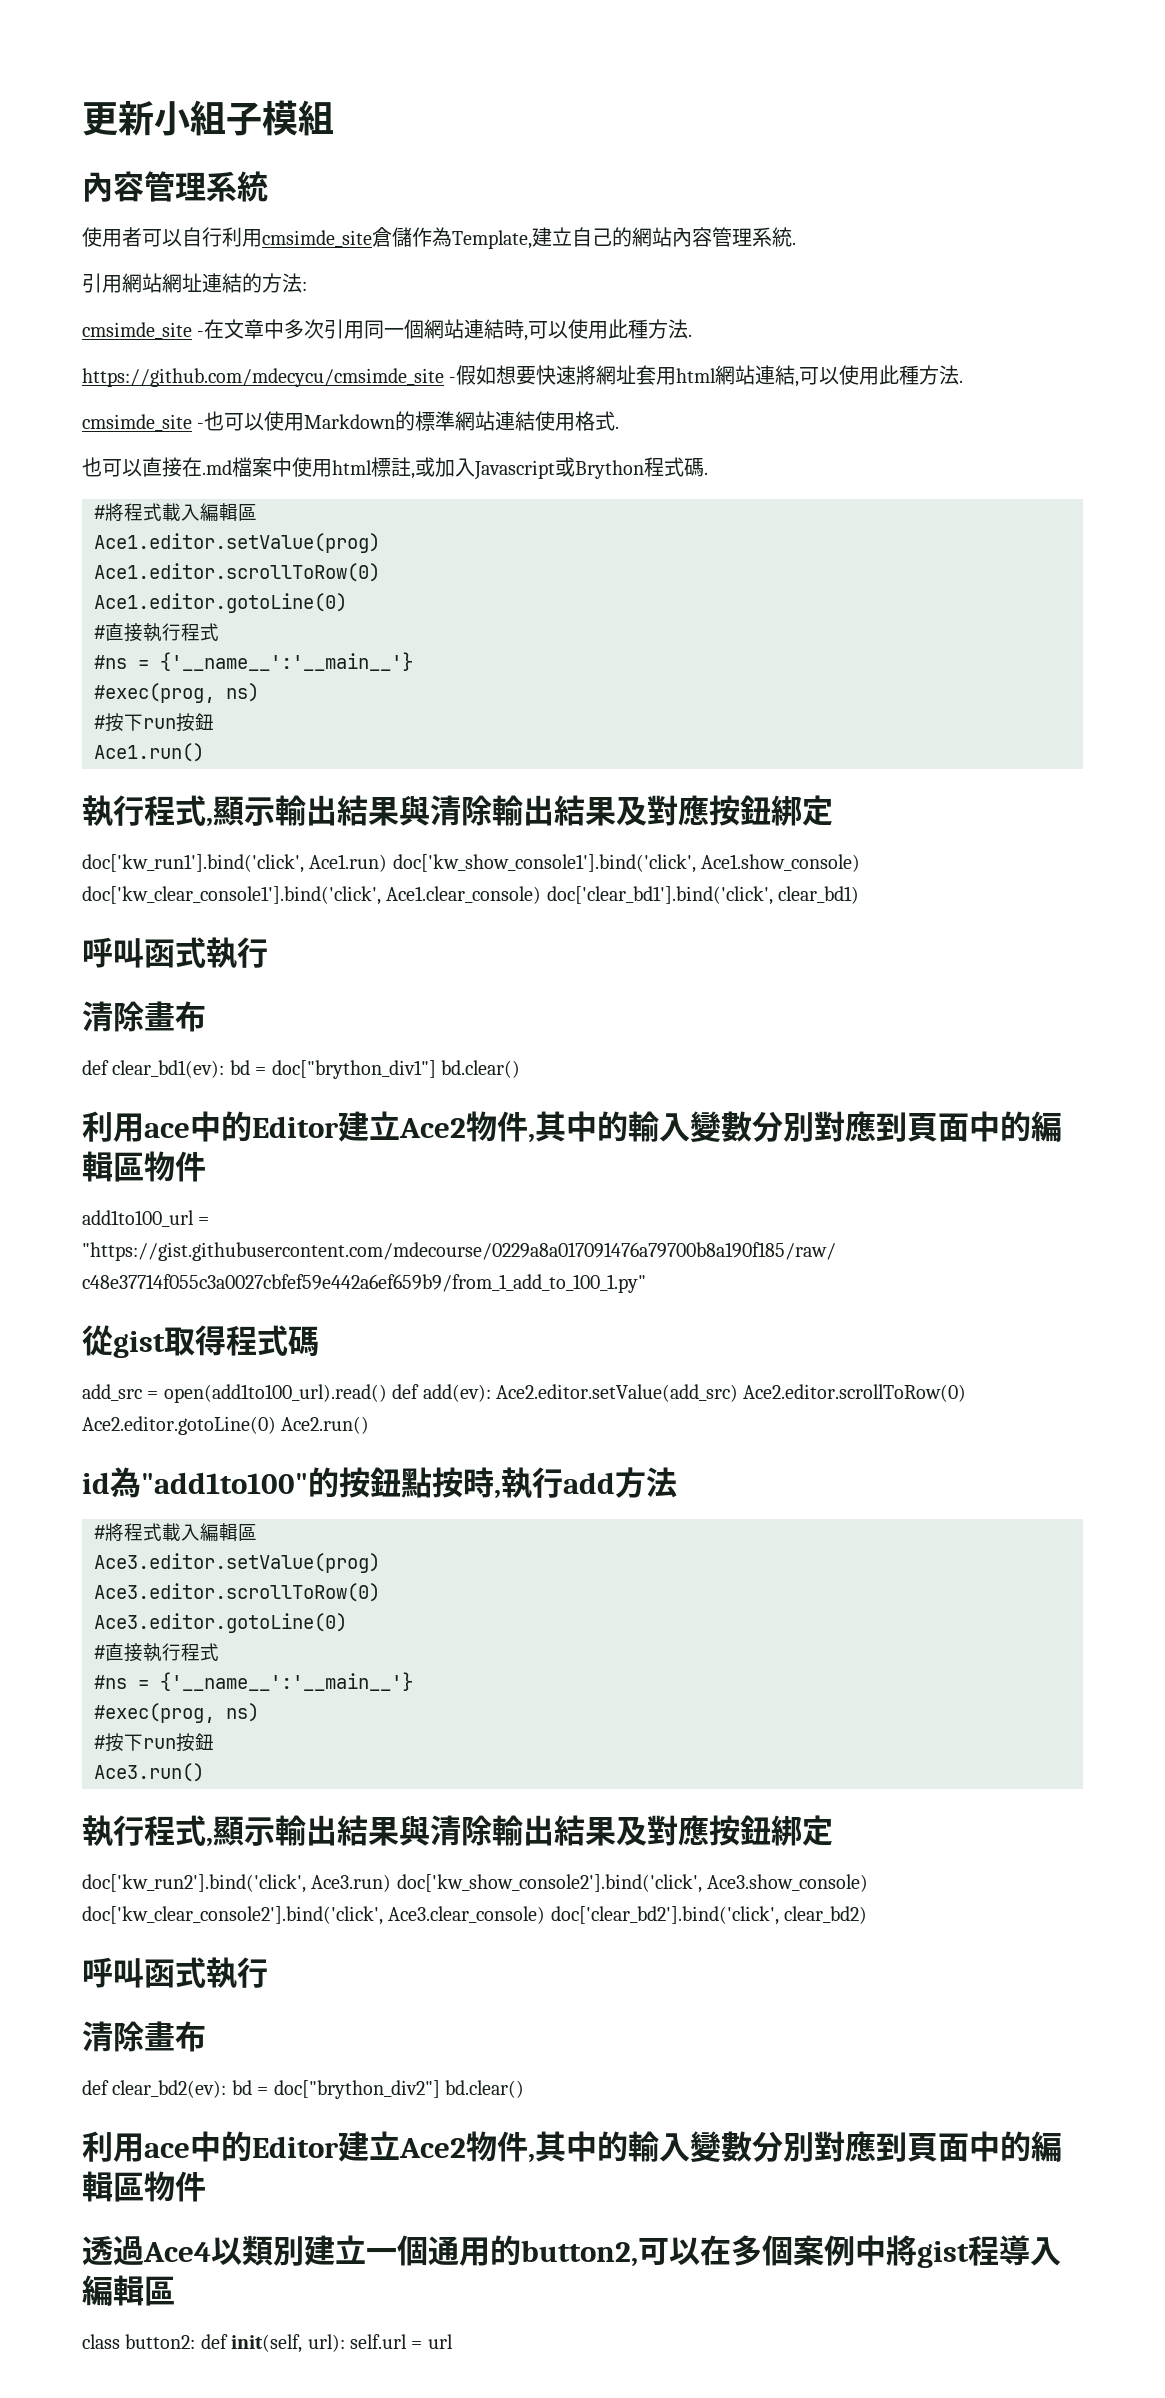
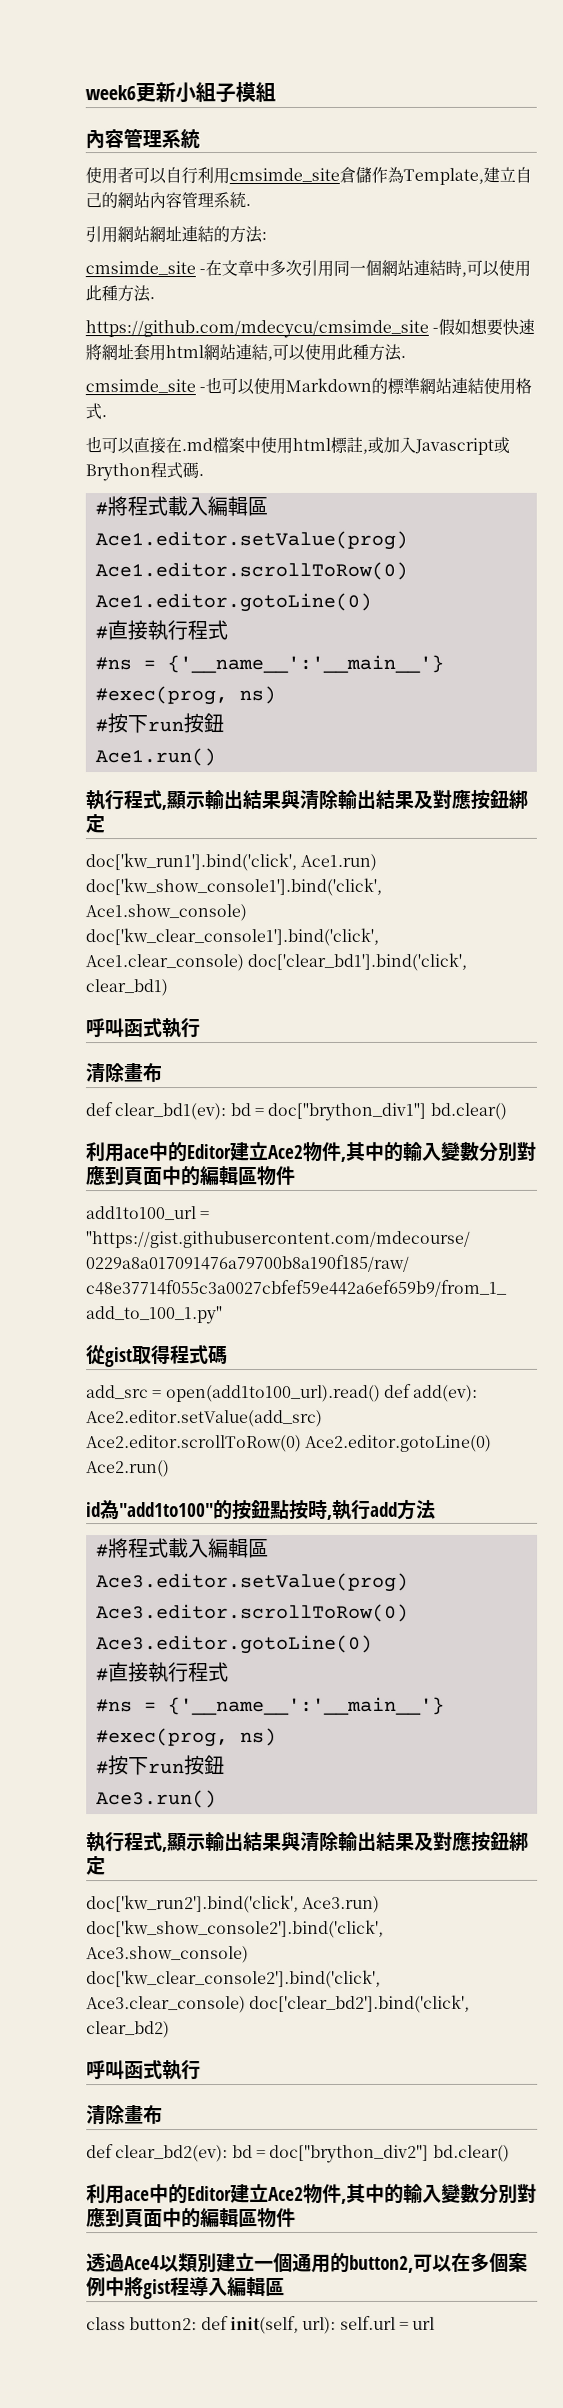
- 更新小組子模組
+ week6更新小組子模組

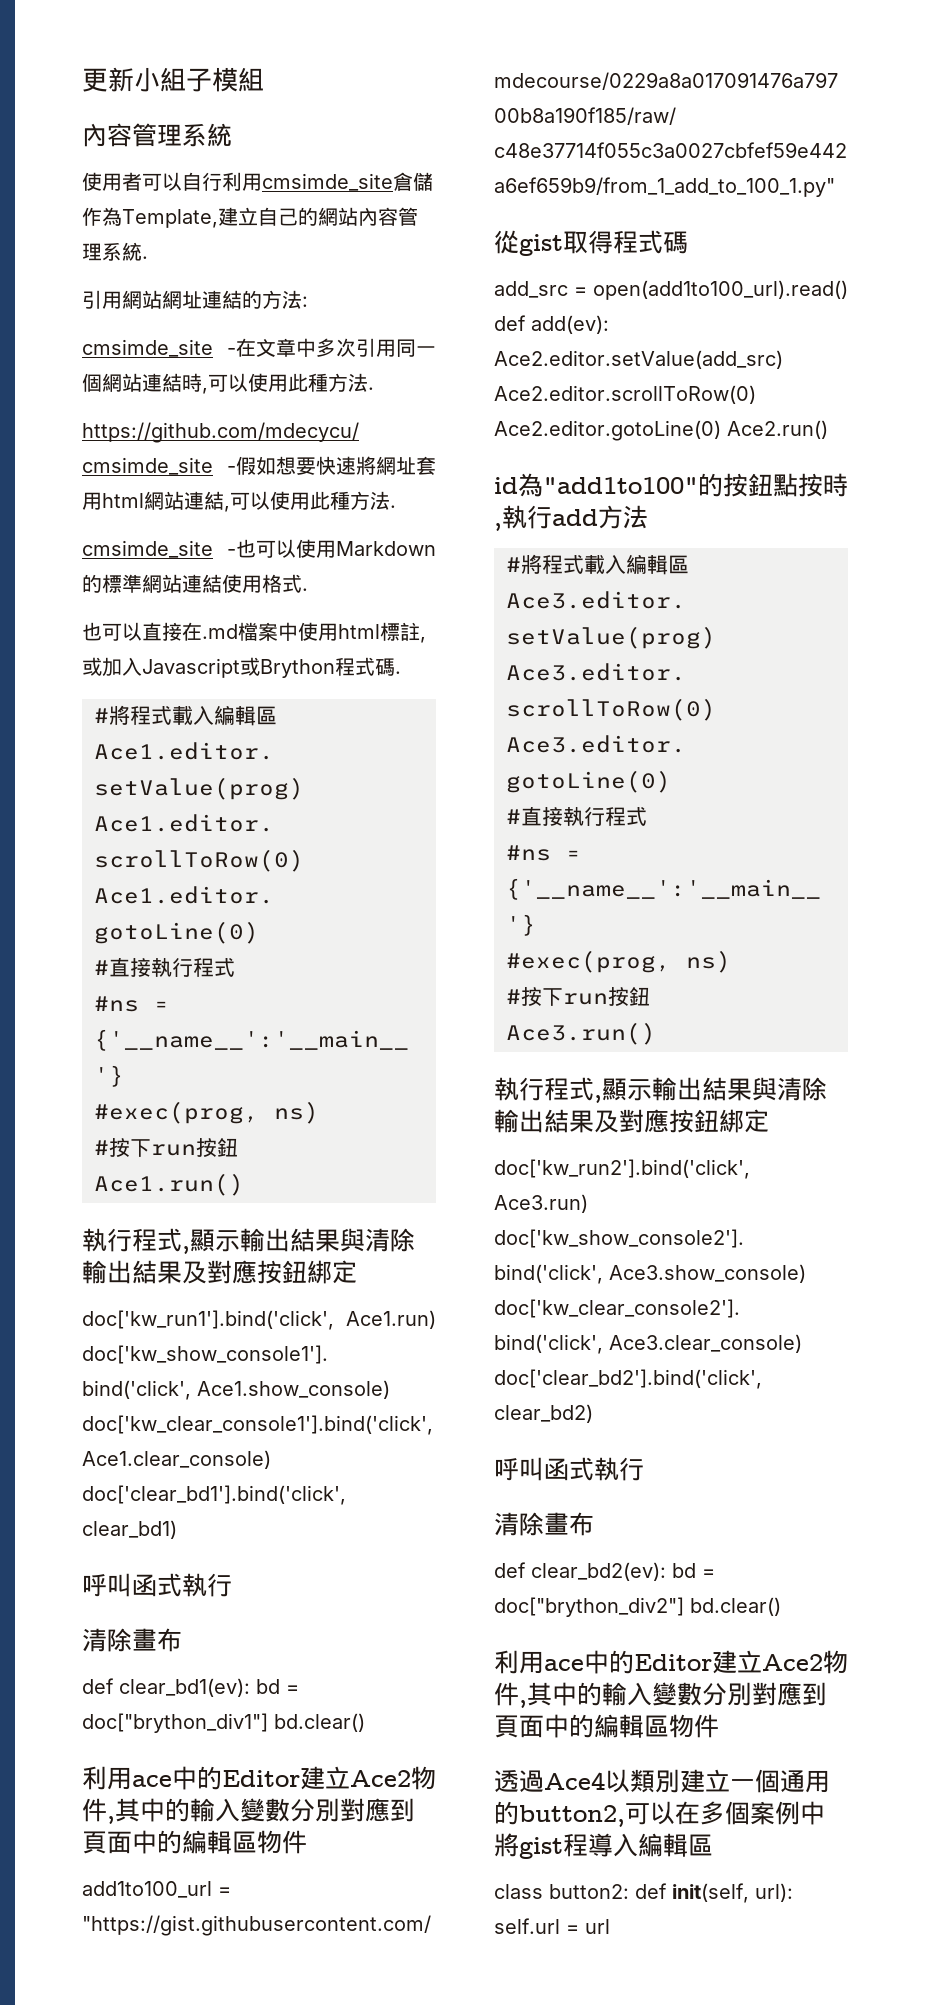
- week6更新小組子模組
+ 更新小組子模組

